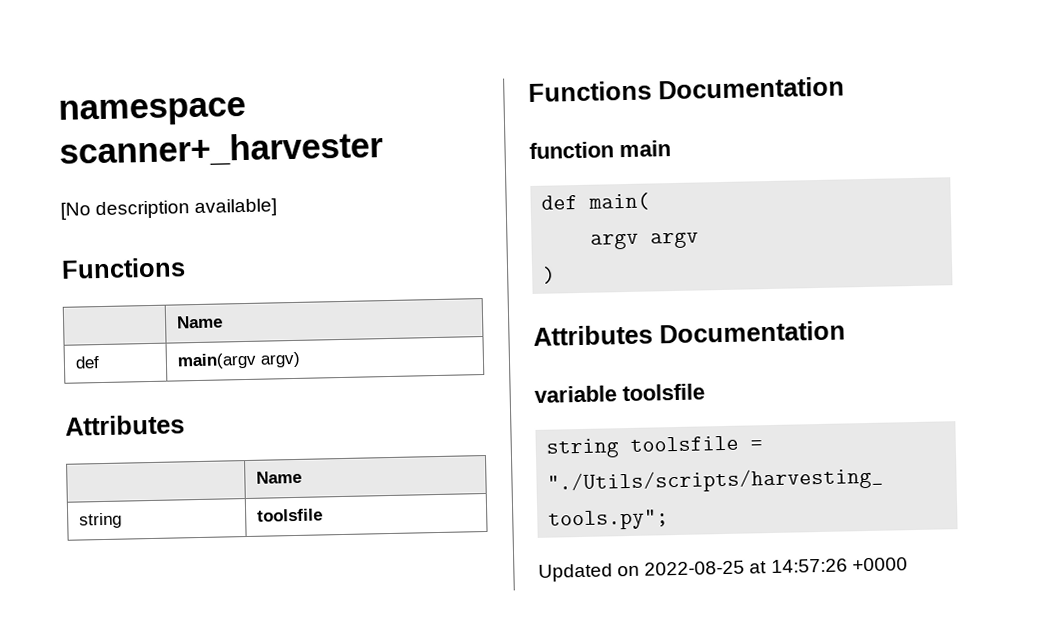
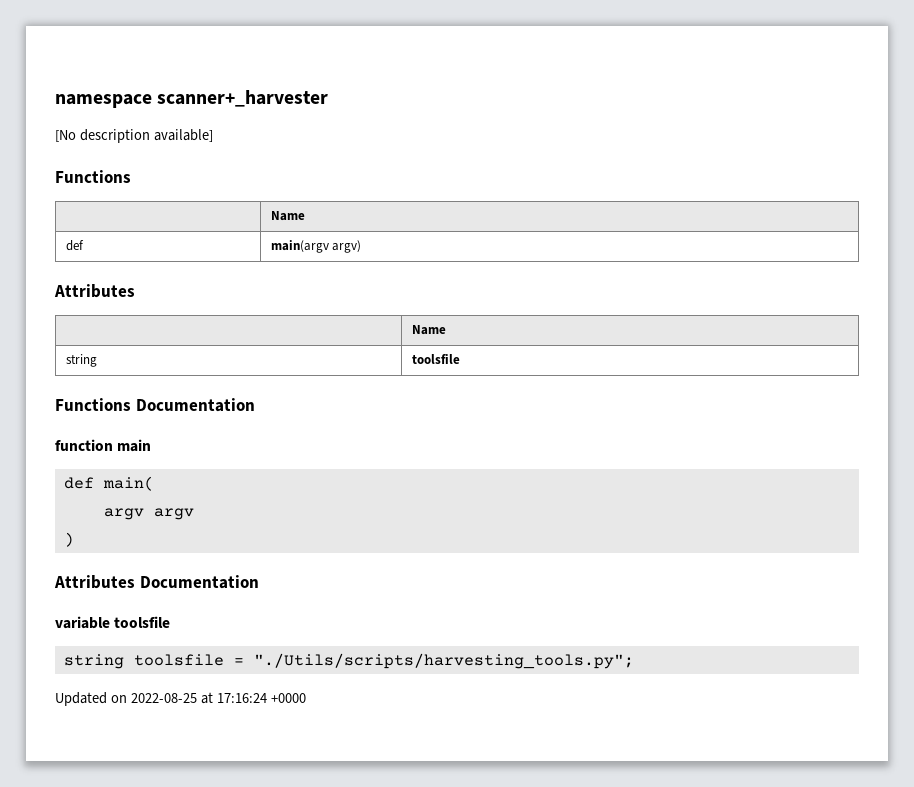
- Updated on 2022-08-25 at 14:57:26 +0000
+ Updated on 2022-08-25 at 17:16:24 +0000

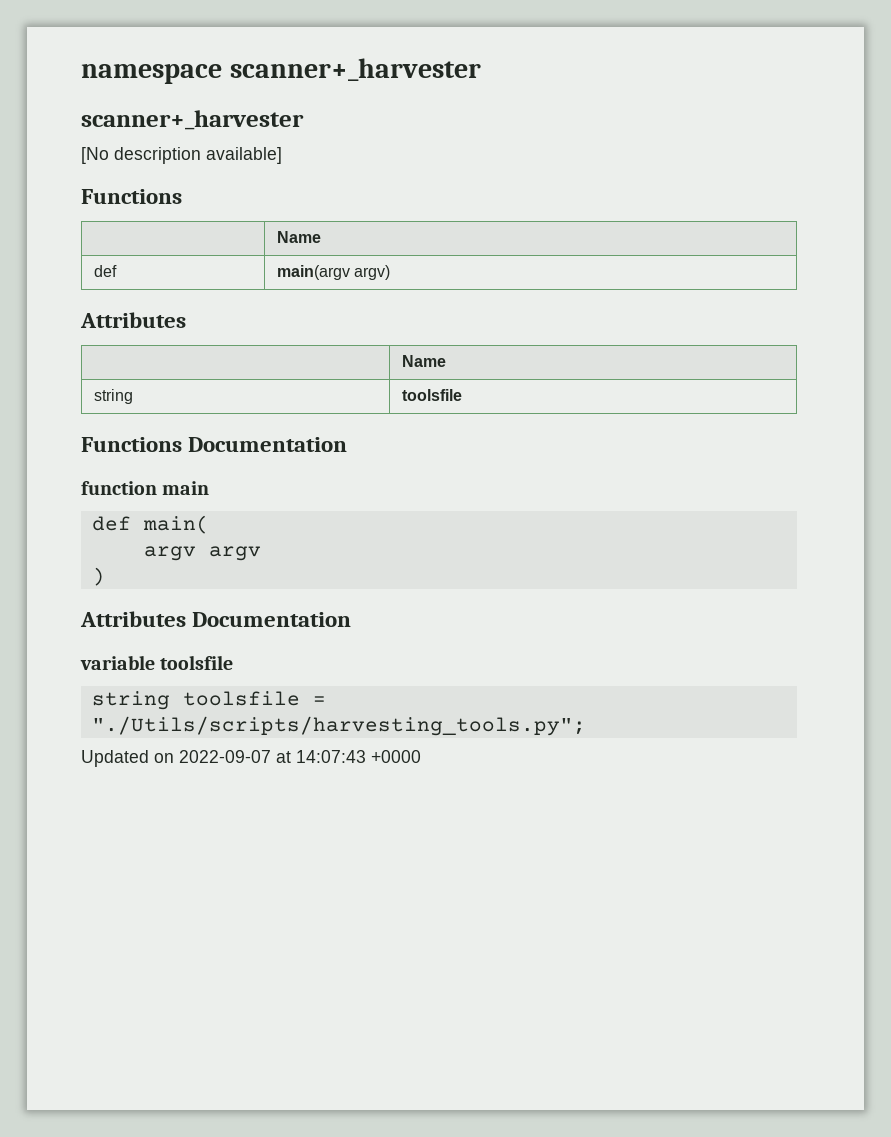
  namespace scanner+_harvester
+ scanner+_harvester
- Updated on 2022-08-25 at 17:16:24 +0000
+ Updated on 2022-09-07 at 14:07:43 +0000

